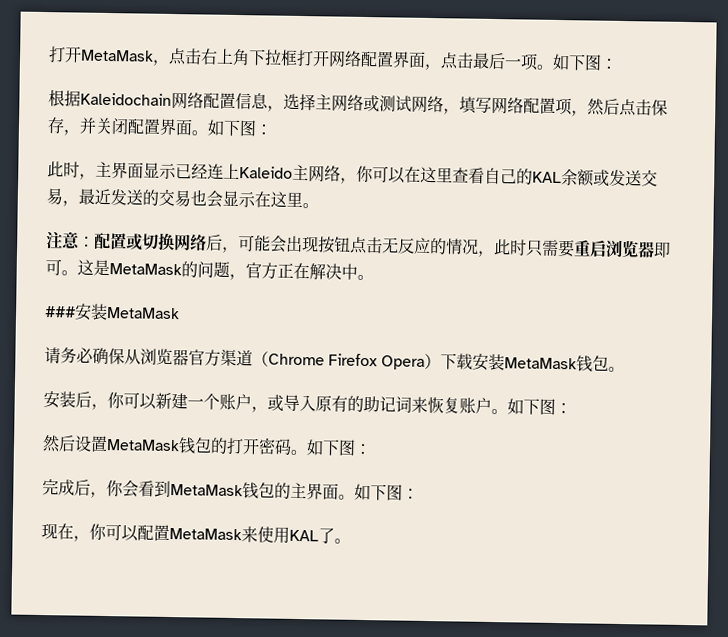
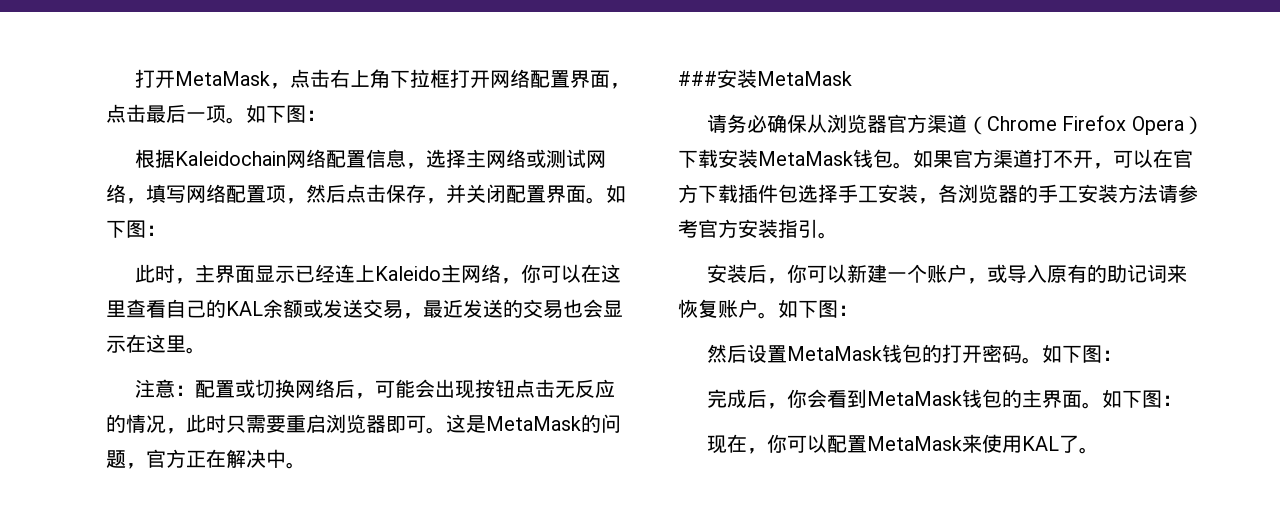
+ 如果官方渠道打不开，可以在官方下载插件包选择手工安装，各浏览器的手工安装方法请参考官方安装指引。

